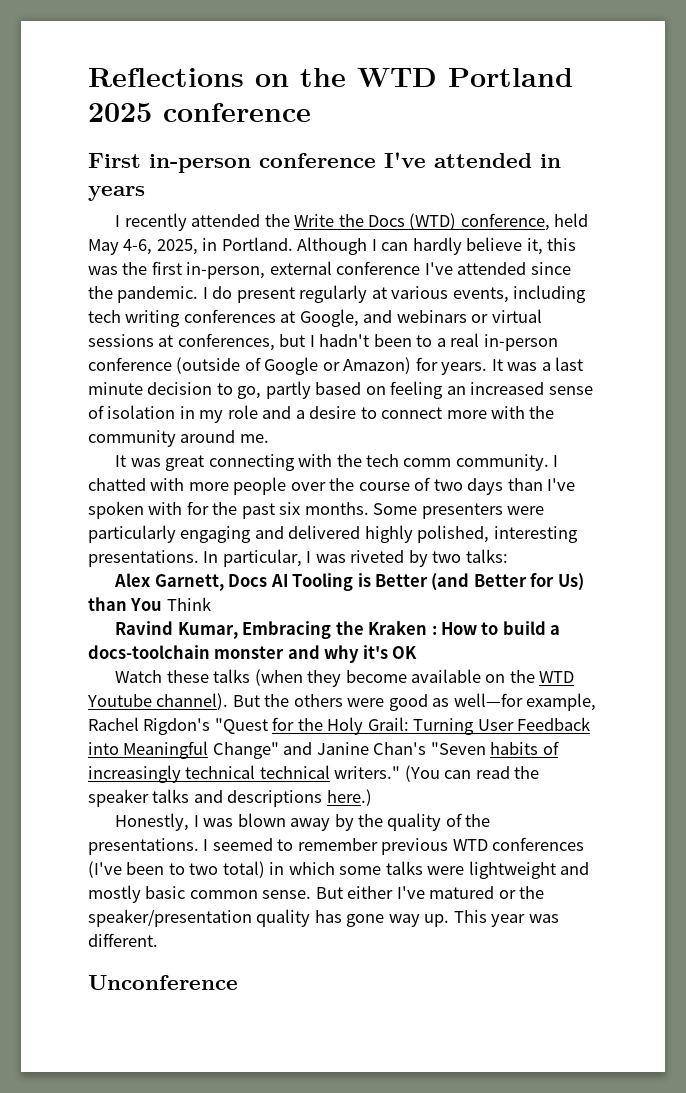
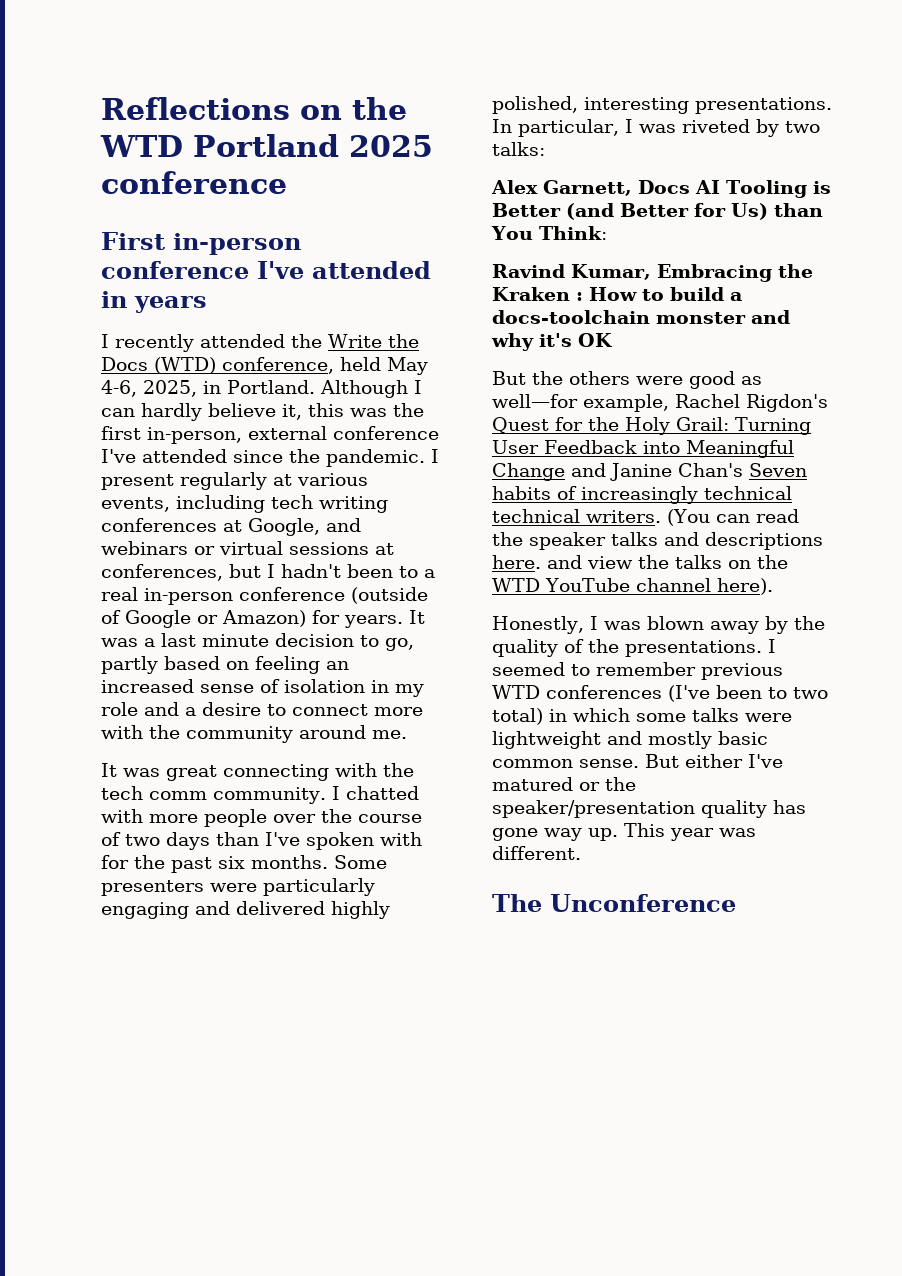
- I do present regularly at various events, including tech writing conferences at Google, and webinars or virtual sessions at conferences, but I hadn't been to a real in-person conference (outside of Google or Amazon) for years.
+ I present regularly at various events, including tech writing conferences at Google, and webinars or virtual sessions at conferences, but I hadn't been to a real in-person conference (outside of Google or Amazon) for years.
- Alex Garnett, Docs AI Tooling is Better (and Better for Us) than You Think
+ Alex Garnett, Docs AI Tooling is Better (and Better for Us) than You Think:
- Watch these talks (when they become available on the WTD Youtube channel). But the others were good as well—for example, Rachel Rigdon's "Quest for the Holy Grail: Turning User Feedback into Meaningful Change" and Janine Chan's "Seven habits of increasingly technical technical writers."
+ But the others were good as well—for example, Rachel Rigdon's Quest for the Holy Grail: Turning User Feedback into Meaningful Change and Janine Chan's Seven habits of increasingly technical technical writers.
- (You can read the speaker talks and descriptions here.)
+ (You can read the speaker talks and descriptions here. and view the talks on the WTD YouTube channel here).
- Unconference
+ The Unconference

